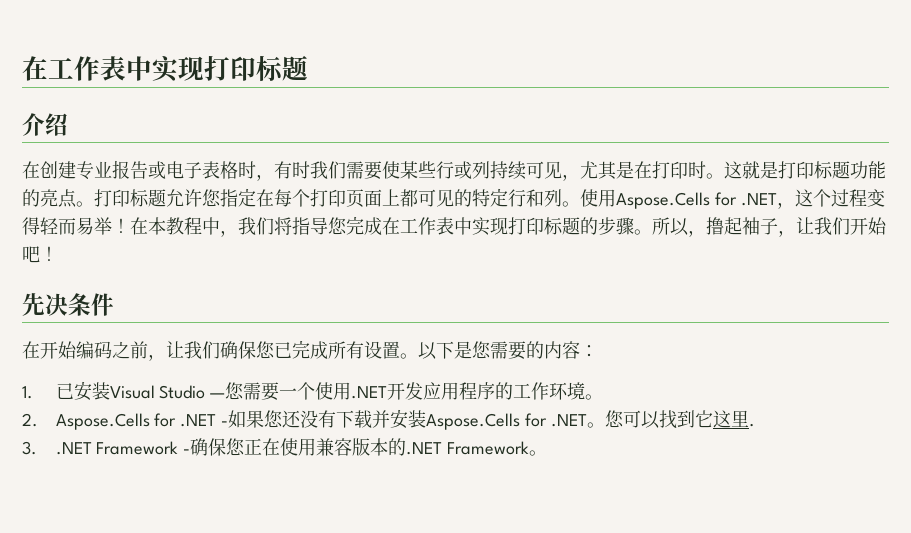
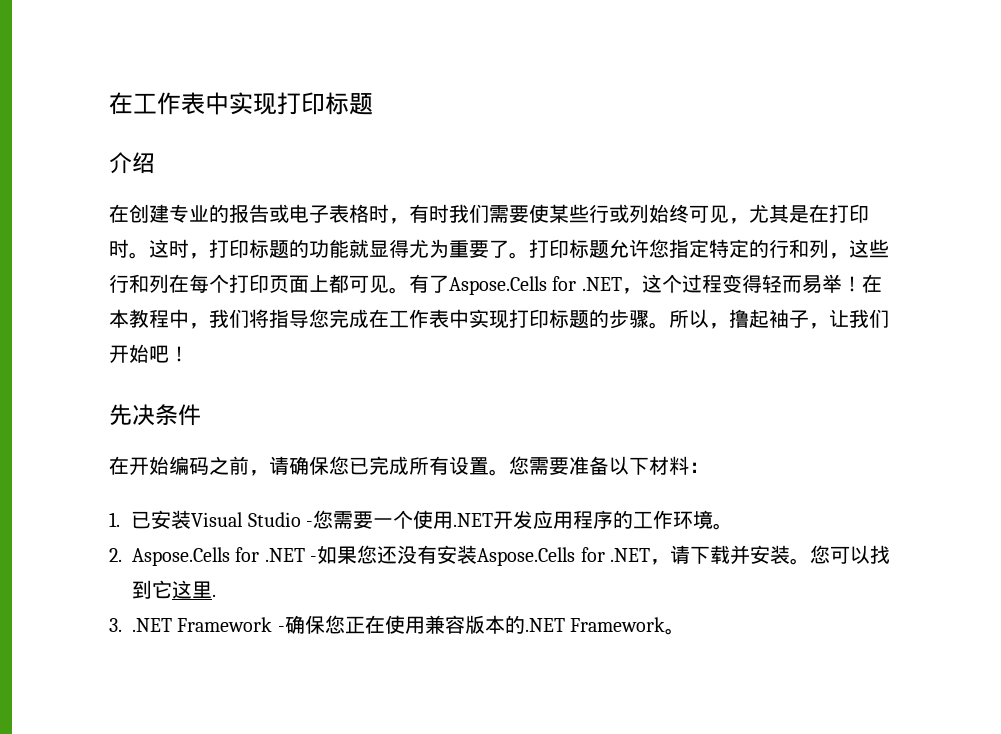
- 在创建专业报告或电子表格时，有时我们需要使某些行或列持续可见，尤其是在打印时。
+ 在创建专业的报告或电子表格时，有时我们需要使某些行或列始终可见，尤其是在打印时。
- 这就是打印标题功能的亮点。
+ 这时，打印标题的功能就显得尤为重要了。
- 打印标题允许您指定在每个打印页面上都可见的特定行和列。使用Aspose.Cells for .NET，这个过程变得轻而易举！
+ 打印标题允许您指定特定的行和列，这些行和列在每个打印页面上都可见。有了Aspose.Cells for .NET，这个过程变得轻而易举！
- 在开始编码之前，让我们确保您已完成所有设置。
+ 在开始编码之前，请确保您已完成所有设置。
- 以下是您需要的内容：
+ 您需要准备以下材料：
- 1.已安装Visual Studio —您需要一个使用.NET开发应用程序的工作环境。
+ 1.已安装Visual Studio -您需要一个使用.NET开发应用程序的工作环境。
- 2. Aspose.Cells for .NET -如果您还没有下载并安装Aspose.Cells for .NET。
+ 2. Aspose.Cells for .NET -如果您还没有安装Aspose.Cells for .NET，请下载并安装。

